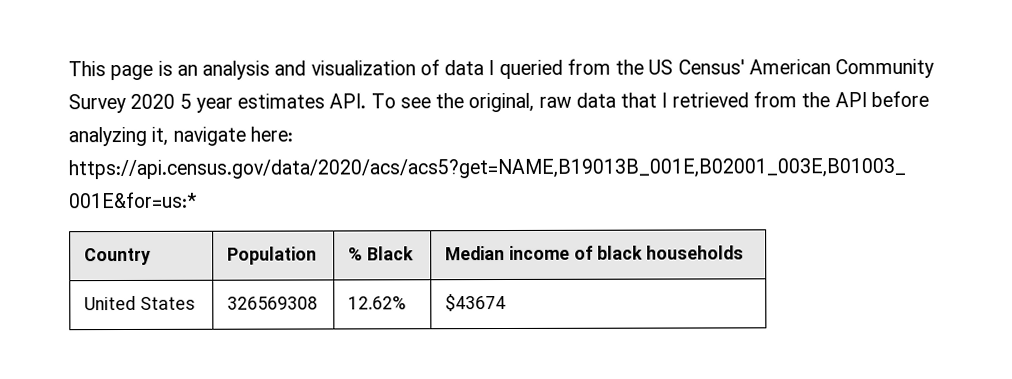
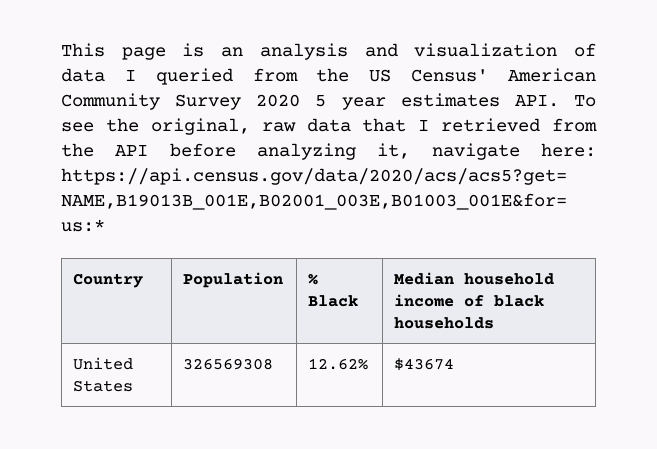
- Country | Population | % Black | Median income of black households
+ Country | Population | % Black | Median household income of black households

